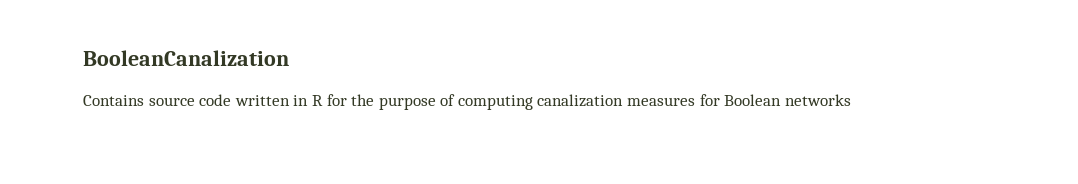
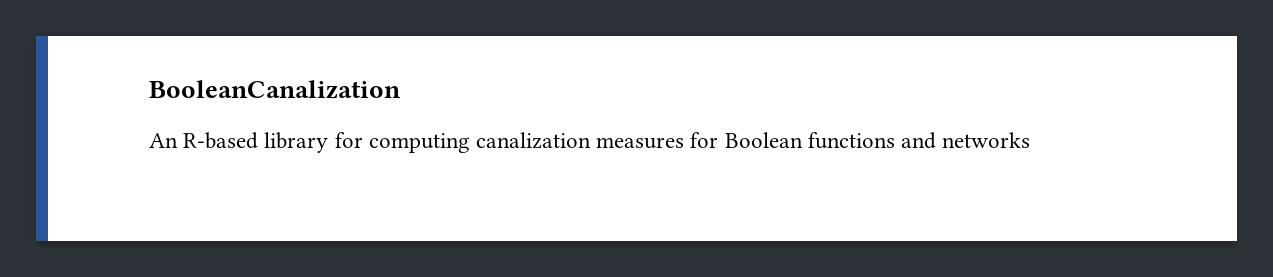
- Contains source code written in R for the purpose of computing canalization measures for Boolean networks
+ An R-based library for computing canalization measures for Boolean functions and networks

